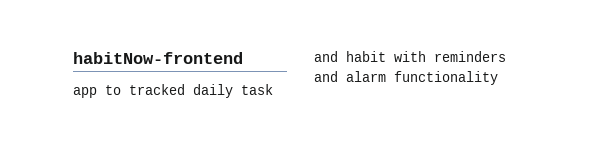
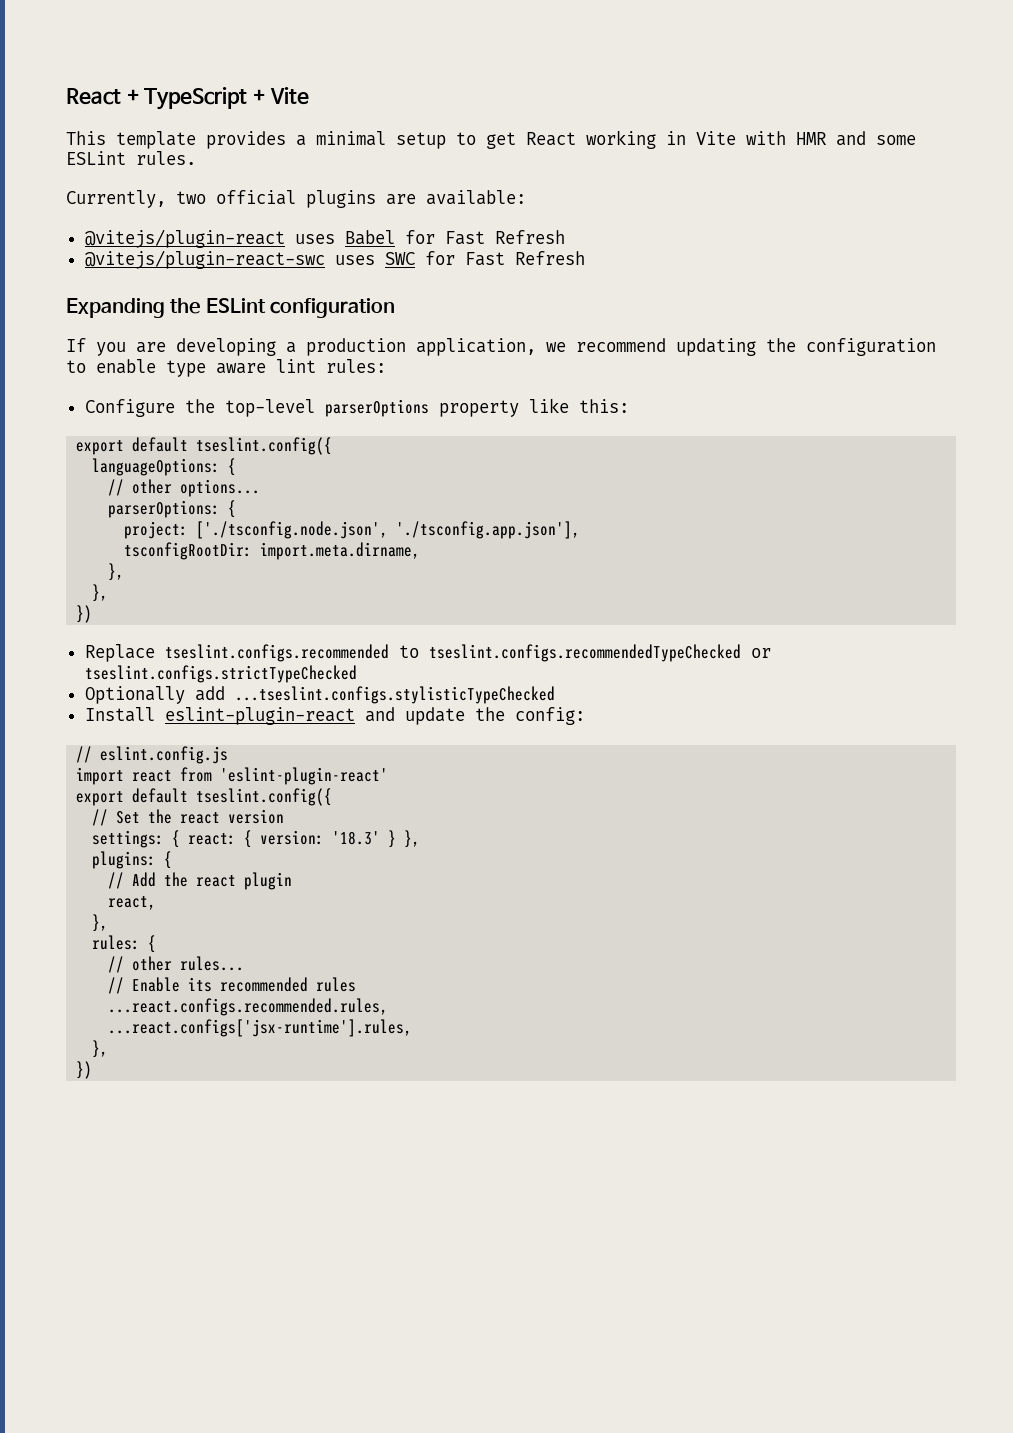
- habitNow-frontend
- app to tracked daily task and habit with reminders and alarm functionality
+ React + TypeScript + Vite
+ This template provides a minimal setup to get React working in Vite with HMR and some ESLint rules.
+ Currently, two official plugins are available:
+ @vitejs/plugin-react uses Babel for Fast Refresh
+ @vitejs/plugin-react-swc uses SWC for Fast Refresh
+ Expanding the ESLint configuration
+ If you are developing a production application, we recommend updating the configuration to enable type aware lint rules:
+ Configure the top-level parserOptions property like this:
+ export default tseslint.config({
+ languageOptions: {
+ // other options...
+ parserOptions: {
+ project: ['./tsconfig.node.json', './tsconfig.app.json'],
+ tsconfigRootDir: import.meta.dirname,
+ },
+ },
+ })
+ Replace tseslint.configs.recommended to tseslint.configs.recommendedTypeChecked or tseslint.configs.strictTypeChecked
+ Optionally add ...tseslint.configs.stylisticTypeChecked
+ Install eslint-plugin-react and update the config:
+ // eslint.config.js
+ import react from 'eslint-plugin-react'
+ export default tseslint.config({
+ // Set the react version
+ settings: { react: { version: '18.3' } },
+ plugins: {
+ // Add the react plugin
+ react,
+ },
+ rules: {
+ // other rules...
+ // Enable its recommended rules
+ ...react.configs.recommended.rules,
+ ...react.configs['jsx-runtime'].rules,
+ },
+ })

